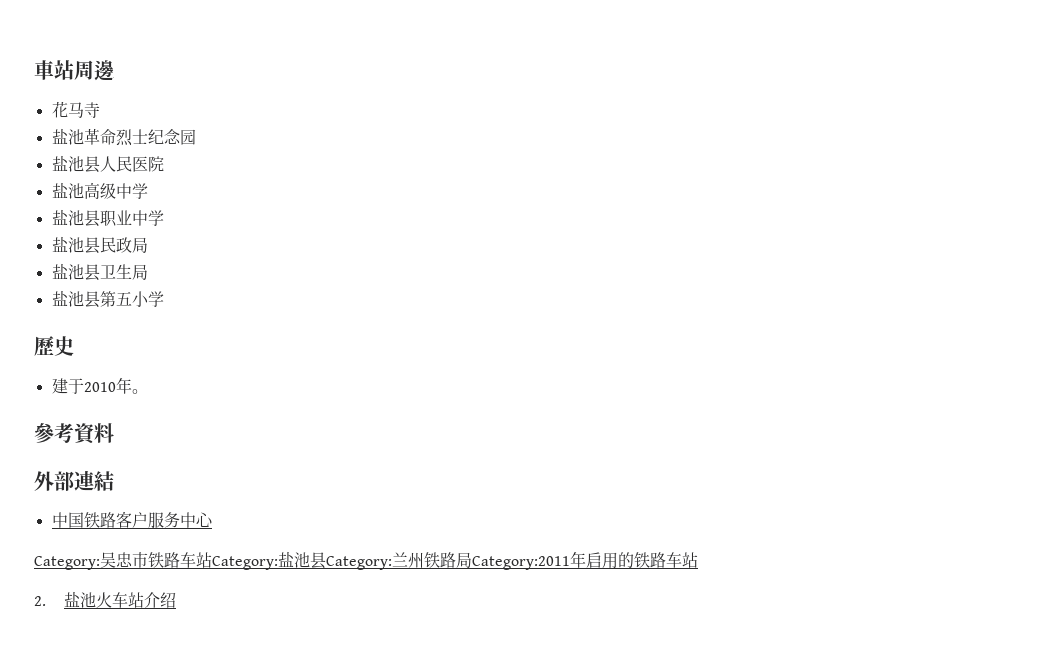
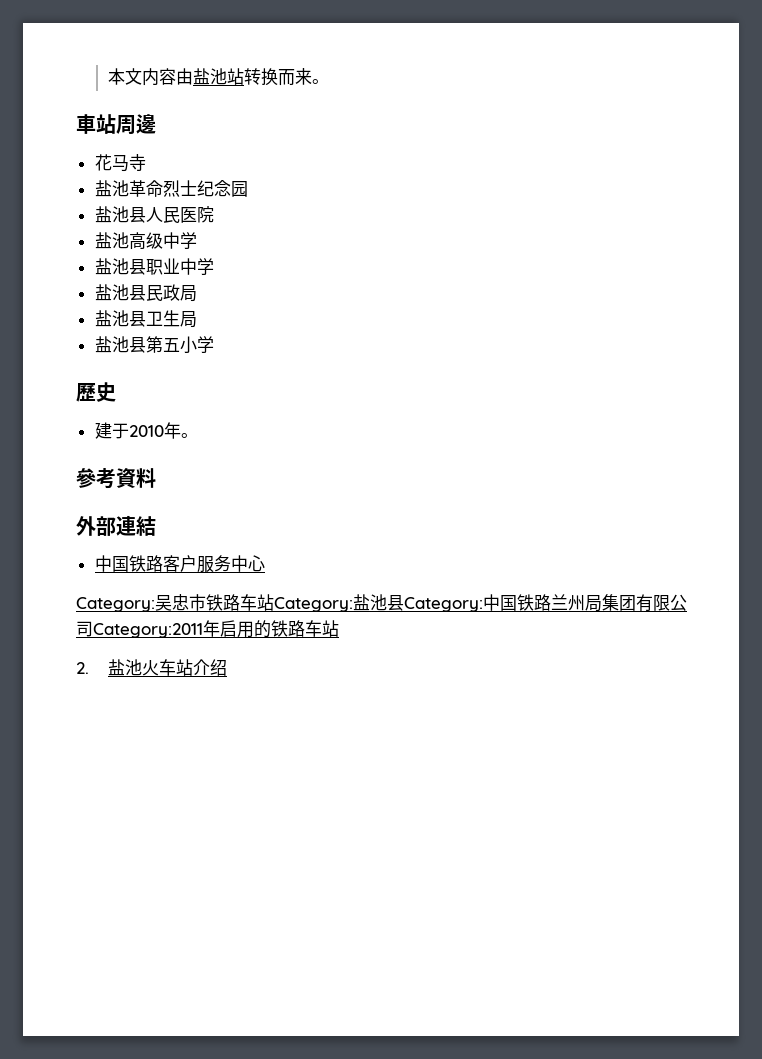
+ 本文内容由盐池站转换而来。
- Category:吴忠市铁路车站Category:盐池县Category:兰州铁路局Category:2011年启用的铁路车站
+ Category:吴忠市铁路车站Category:盐池县Category:中国铁路兰州局集团有限公司Category:2011年启用的铁路车站

